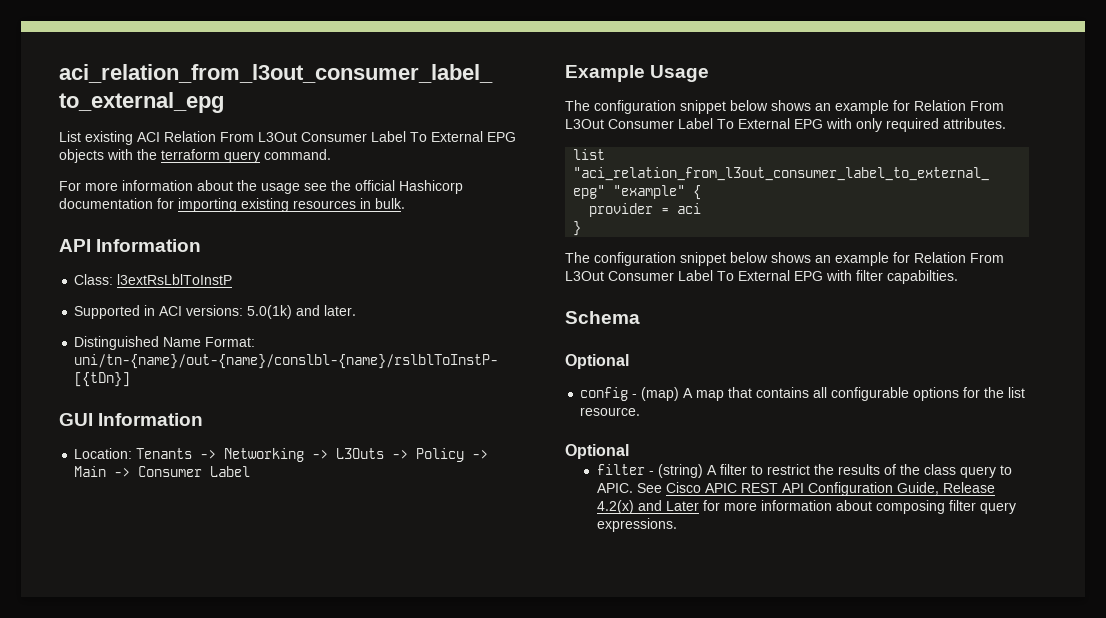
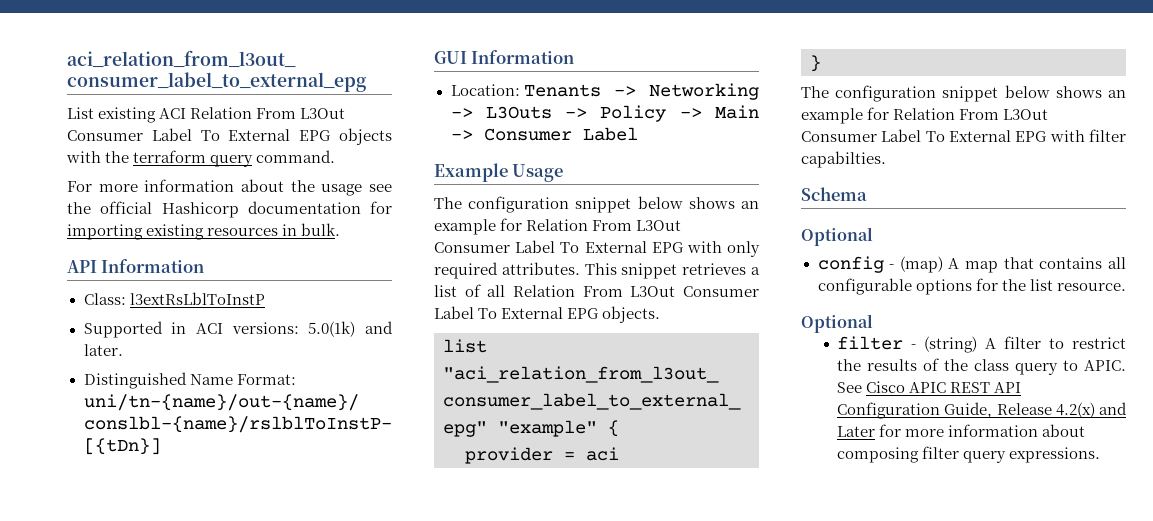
+ This snippet retrieves a list of all Relation From L3Out Consumer Label To External EPG objects.

